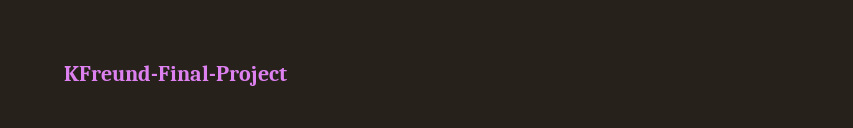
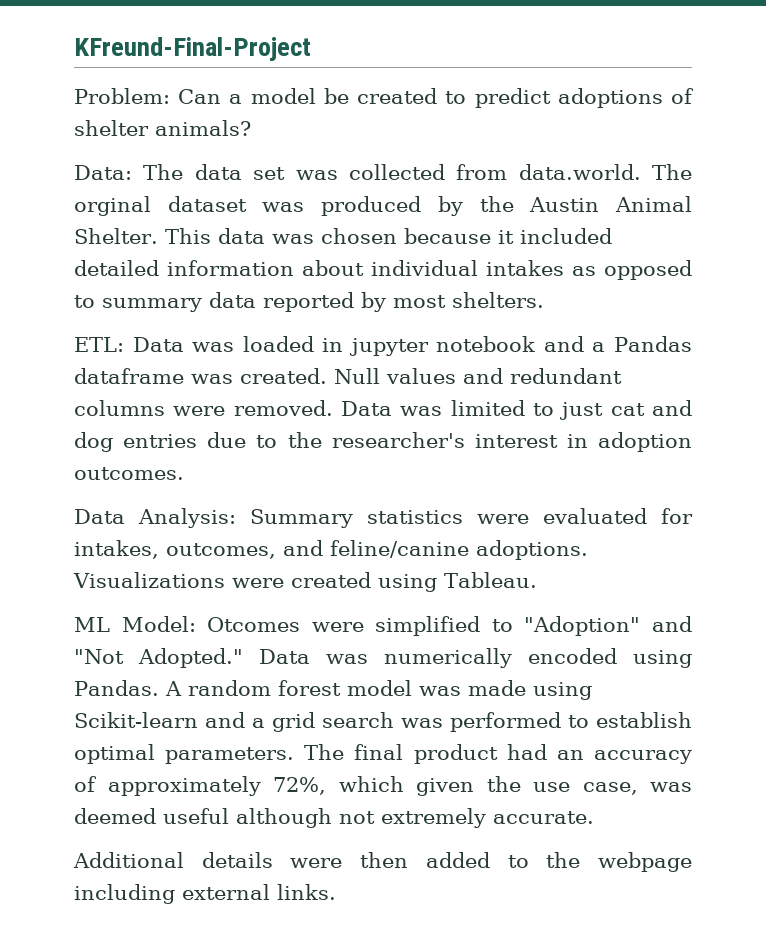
+ Problem: Can a model be created to predict adoptions of shelter animals?
+ Data: The data set was collected from data.world. The orginal dataset was produced by the Austin Animal Shelter. This data was chosen because it included detailed information about individual intakes as opposed to summary data reported by most shelters.
+ ETL: Data was loaded in jupyter notebook and a Pandas dataframe was created. Null values and redundant columns were removed. Data was limited to just cat and dog entries due to the researcher's interest in adoption outcomes.
+ Data Analysis: Summary statistics were evaluated for intakes, outcomes, and feline/canine adoptions. Visualizations were created using Tableau.
+ ML Model: Otcomes were simplified to "Adoption" and "Not Adopted." Data was numerically encoded using Pandas. A random forest model was made using Scikit-learn and a grid search was performed to establish optimal parameters. The final product had an accuracy of approximately 72%, which given the use case, was deemed useful although not extremely accurate.
+ Additional details were then added to the webpage including external links.

